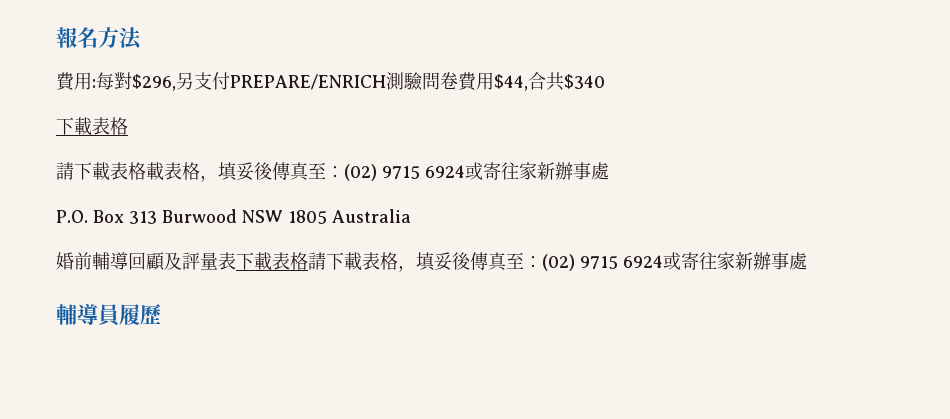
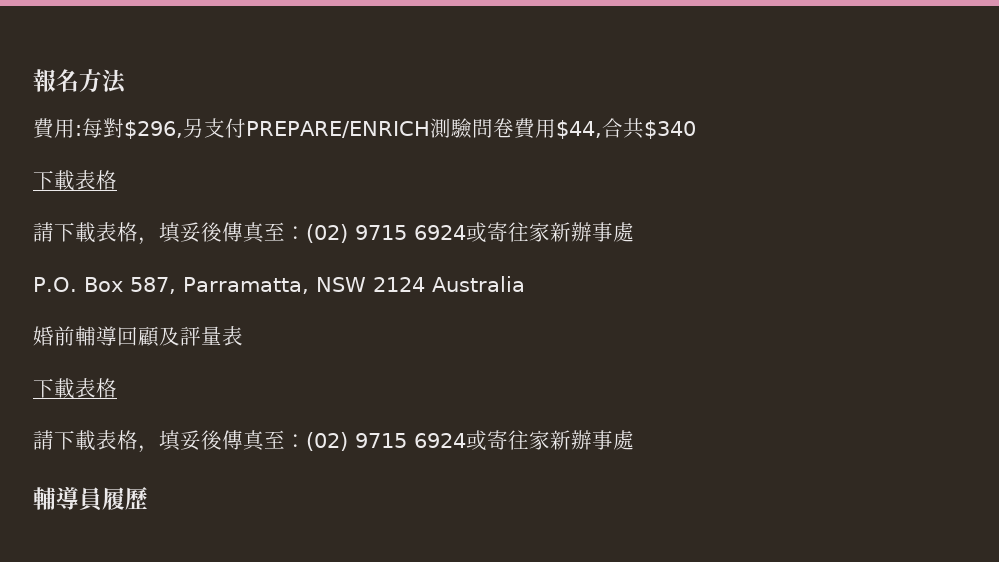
  費用:每對$296,另支付PREPARE/ENRICH測驗問卷費用$44,合共$340
  下載表格
- 請下載表格載表格，填妥後傳真至：(02) 9715 6924或寄往家新辦事處
+ 請下載表格，填妥後傳真至：(02) 9715 6924或寄往家新辦事處
- P.O. Box 313 Burwood NSW 1805 Australia
+ P.O. Box 587, Parramatta, NSW 2124 Australia
- 婚前輔導回顧及評量表下載表格請下載表格，填妥後傳真至：(02) 9715 6924或寄往家新辦事處
+ 婚前輔導回顧及評量表
+ 下載表格
+ 請下載表格，填妥後傳真至：(02) 9715 6924或寄往家新辦事處

